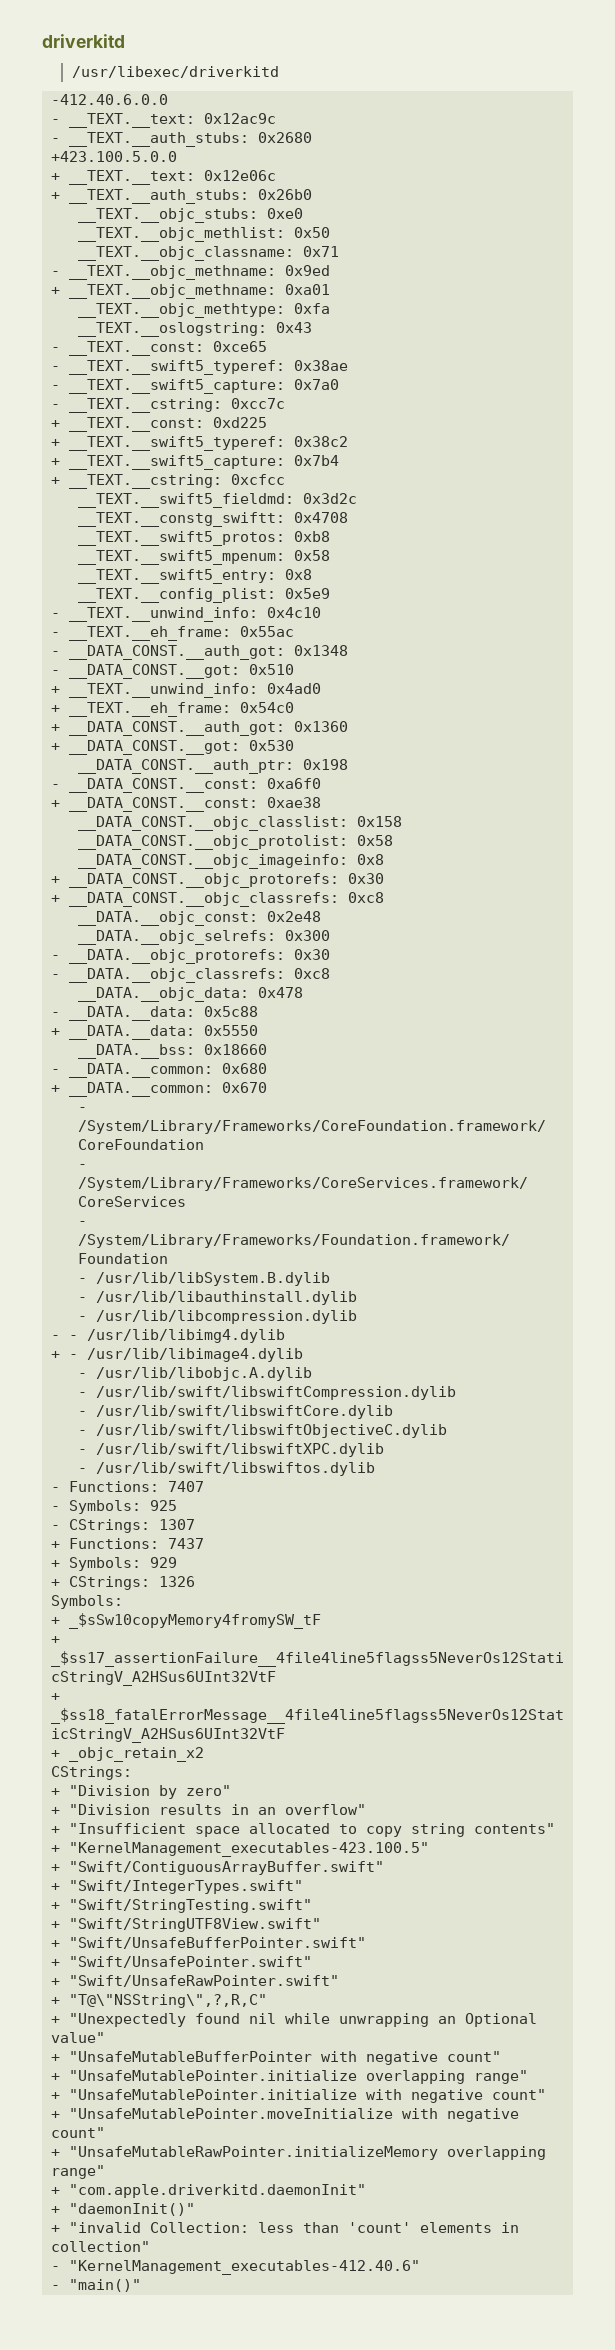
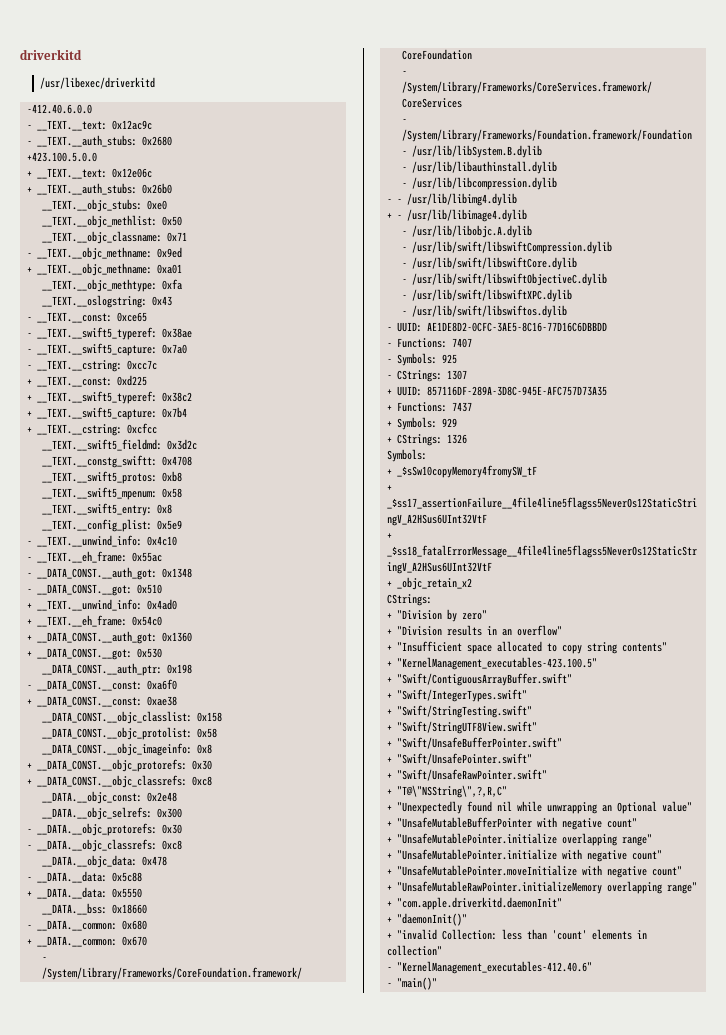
+ - UUID: AE1DE8D2-0CFC-3AE5-8C16-77D16C6DBBDD
+ + UUID: 857116DF-289A-3D8C-945E-AFC757D73A35

